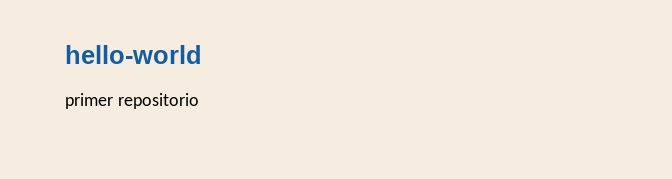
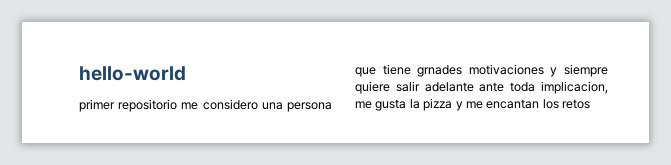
- primer repositorio
+ primer repositorio me considero una persona que tiene grnades motivaciones y siempre quiere salir adelante ante toda implicacion, me gusta la pizza y me encantan los retos

